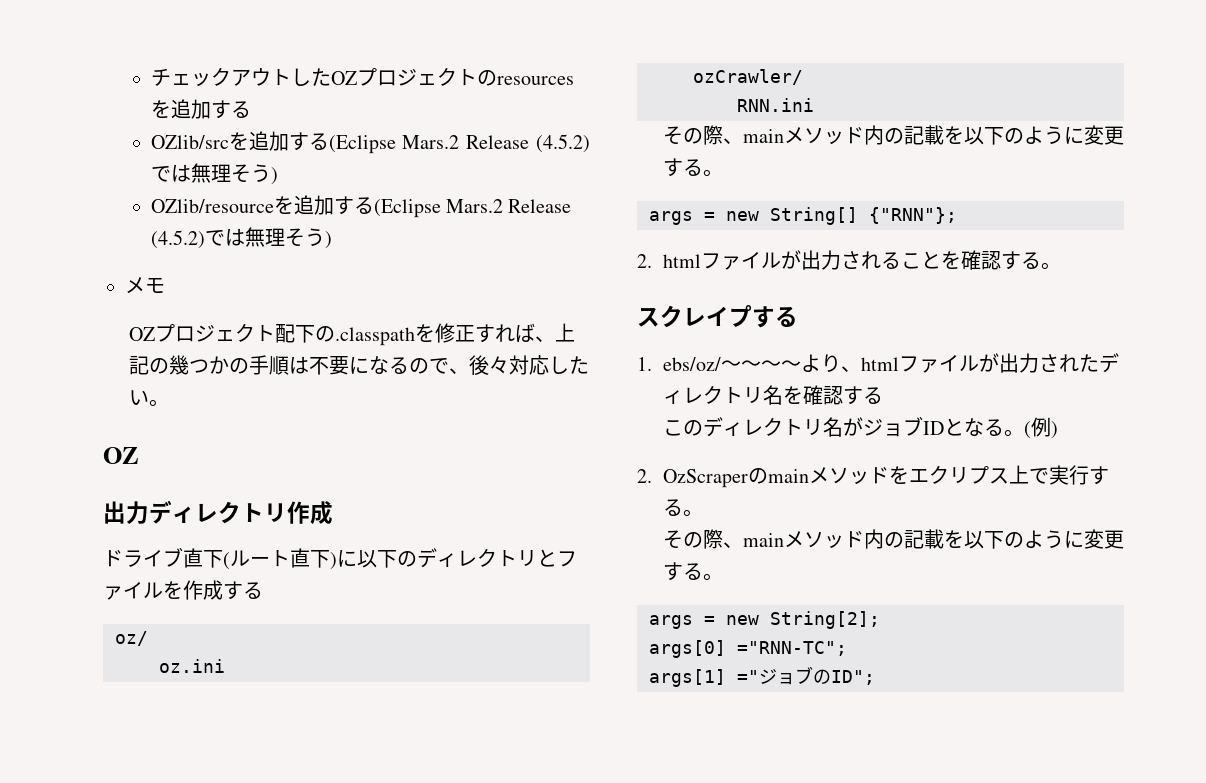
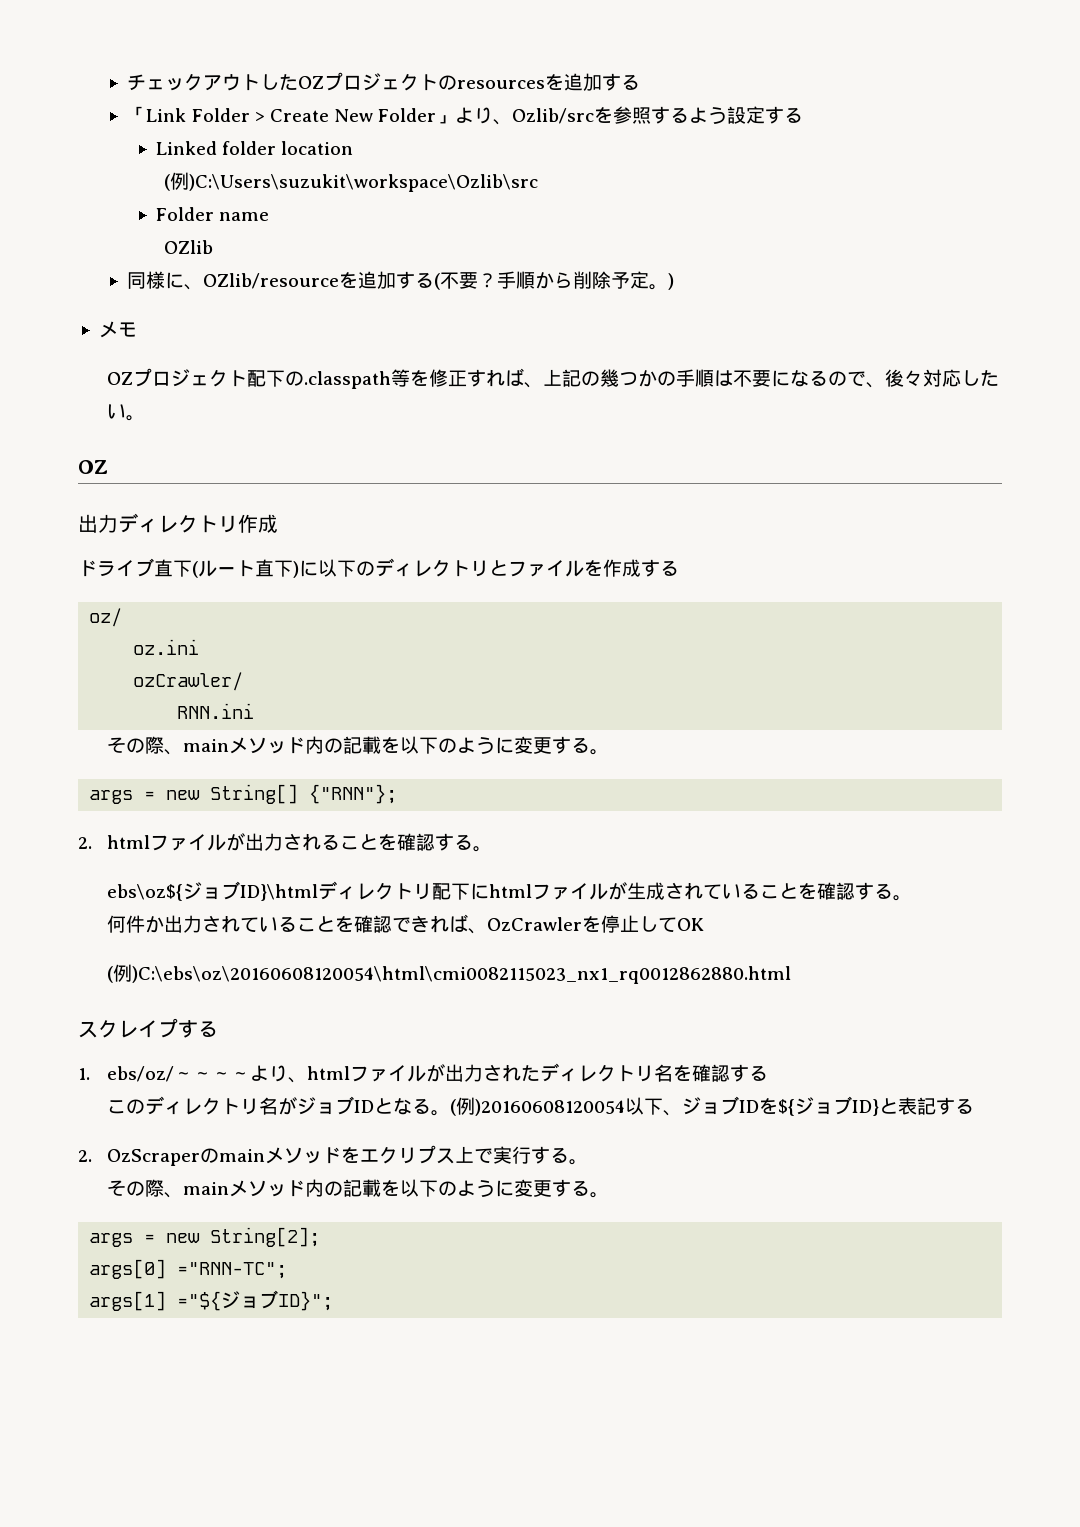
- OZlib/srcを追加する(Eclipse Mars.2 Release (4.5.2)では無理そう)
- OZlib/resourceを追加する(Eclipse Mars.2 Release (4.5.2)では無理そう)
+ 「Link Folder > Create New Folder」より、Ozlib/srcを参照するよう設定する
+ Linked folder location
+ (例)C:\Users\suzukit\workspace\Ozlib\src
+ Folder name
+ OZlib
+ 同様に、OZlib/resourceを追加する(不要？手順から削除予定。)
- OZプロジェクト配下の.classpathを修正すれば、上記の幾つかの手順は不要になるので、後々対応したい。
+ OZプロジェクト配下の.classpath等を修正すれば、上記の幾つかの手順は不要になるので、後々対応したい。
+ ebs\oz${ジョブID}\htmlディレクトリ配下にhtmlファイルが生成されていることを確認する。
+ 何件か出力されていることを確認できれば、OzCrawlerを停止してOK
+ (例)C:\ebs\oz\20160608120054\html\cmi0082115023_nx1_rq0012862880.html
- (例)
+ (例)20160608120054以下、ジョブIDを${ジョブID}と表記する
- args[1] ="ジョブのID";
+ args[1] ="${ジョブID}";

